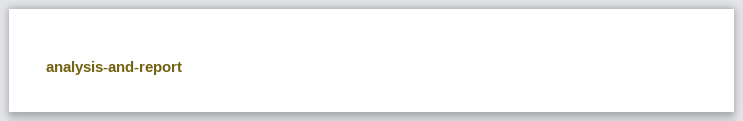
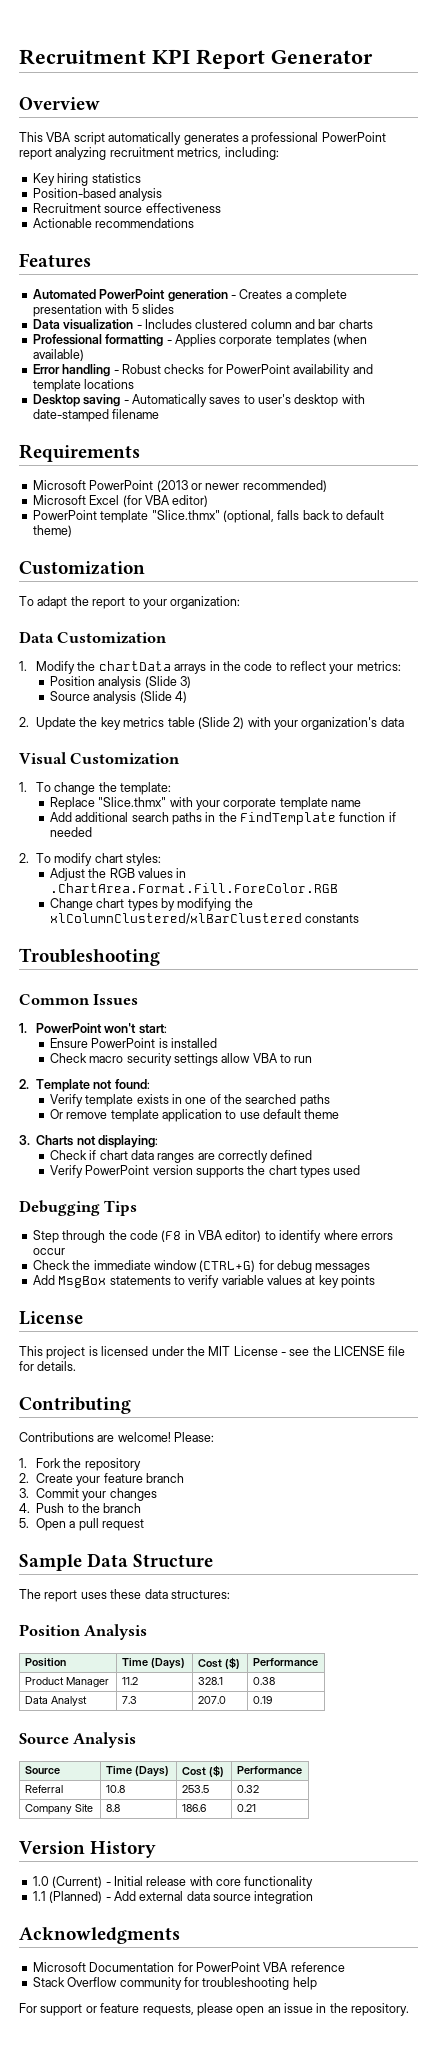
- analysis-and-report
+ Recruitment KPI Report Generator
+ Overview
+ This VBA script automatically generates a professional PowerPoint report analyzing recruitment metrics, including:
+ Key hiring statistics
+ Position-based analysis
+ Recruitment source effectiveness
+ Actionable recommendations
+ Features
+ Automated PowerPoint generation - Creates a complete presentation with 5 slides
+ Data visualization - Includes clustered column and bar charts
+ Professional formatting - Applies corporate templates (when available)
+ Error handling - Robust checks for PowerPoint availability and template locations
+ Desktop saving - Automatically saves to user's desktop with date-stamped filename
+ Requirements
+ Microsoft PowerPoint (2013 or newer recommended)
+ Microsoft Excel (for VBA editor)
+ PowerPoint template "Slice.thmx" (optional, falls back to default theme)
+ Customization
+ To adapt the report to your organization:
+ Data Customization
+ 1. Modify the chartData arrays in the code to reflect your metrics:
+ Position analysis (Slide 3)
+ Source analysis (Slide 4)
+ 2. Update the key metrics table (Slide 2) with your organization's data
+ Visual Customization
+ 1. To change the template:
+ Replace "Slice.thmx" with your corporate template name
+ Add additional search paths in the FindTemplate function if needed
+ 2. To modify chart styles:
+ Adjust the RGB values in .ChartArea.Format.Fill.ForeColor.RGB
+ Change chart types by modifying the xlColumnClustered/xlBarClustered constants
+ Troubleshooting
+ Common Issues
+ 1. PowerPoint won't start:
+ Ensure PowerPoint is installed
+ Check macro security settings allow VBA to run
+ 2. Template not found:
+ Verify template exists in one of the searched paths
+ Or remove template application to use default theme
+ 3. Charts not displaying:
+ Check if chart data ranges are correctly defined
+ Verify PowerPoint version supports the chart types used
+ Debugging Tips
+ Step through the code (F8 in VBA editor) to identify where errors occur
+ Check the immediate window (CTRL+G) for debug messages
+ Add MsgBox statements to verify variable values at key points
+ License
+ This project is licensed under the MIT License - see the LICENSE file for details.
+ Contributing
+ Contributions are welcome! Please:
+ 1. Fork the repository
+ 2. Create your feature branch
+ 3. Commit your changes
+ 4. Push to the branch
+ 5. Open a pull request
+ Sample Data Structure
+ The report uses these data structures:
+ Position Analysis
+ Position | Time (Days) | Cost ($) | Performance
+ Product Manager | 11.2 | 328.1 | 0.38
+ Data Analyst | 7.3 | 207.0 | 0.19
+ Source Analysis
+ Source | Time (Days) | Cost ($) | Performance
+ Referral | 10.8 | 253.5 | 0.32
+ Company Site | 8.8 | 186.6 | 0.21
+ Version History
+ 1.0 (Current) - Initial release with core functionality
+ 1.1 (Planned) - Add external data source integration
+ Acknowledgments
+ Microsoft Documentation for PowerPoint VBA reference
+ Stack Overflow community for troubleshooting help
+ For support or feature requests, please open an issue in the repository.

